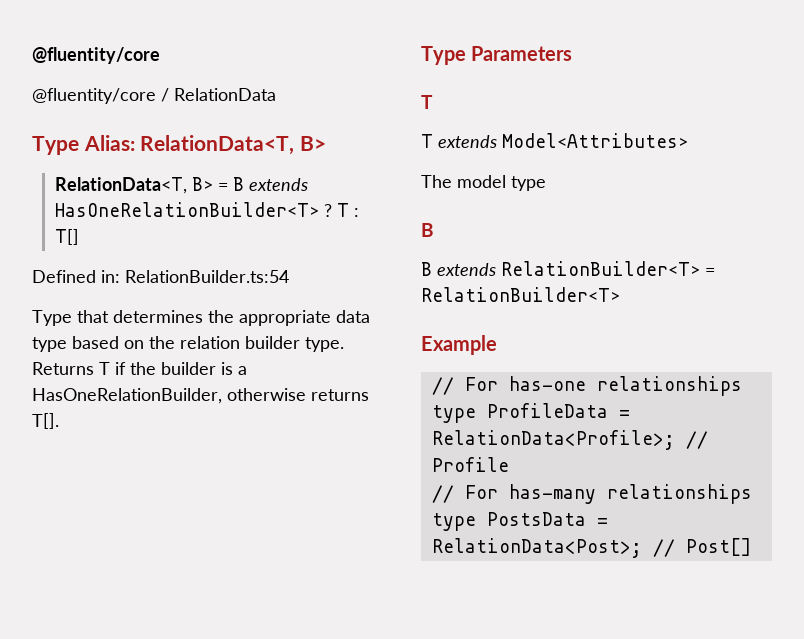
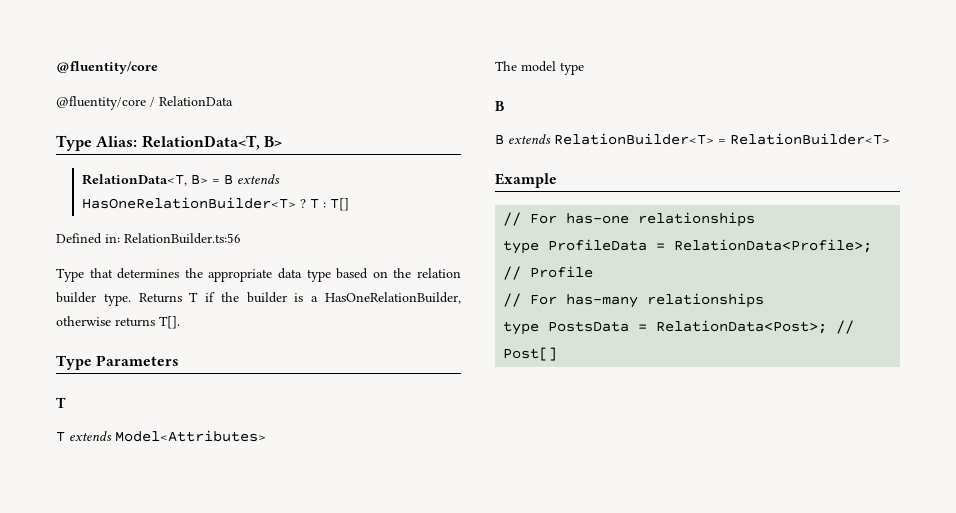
- Defined in: RelationBuilder.ts:54
+ Defined in: RelationBuilder.ts:56

